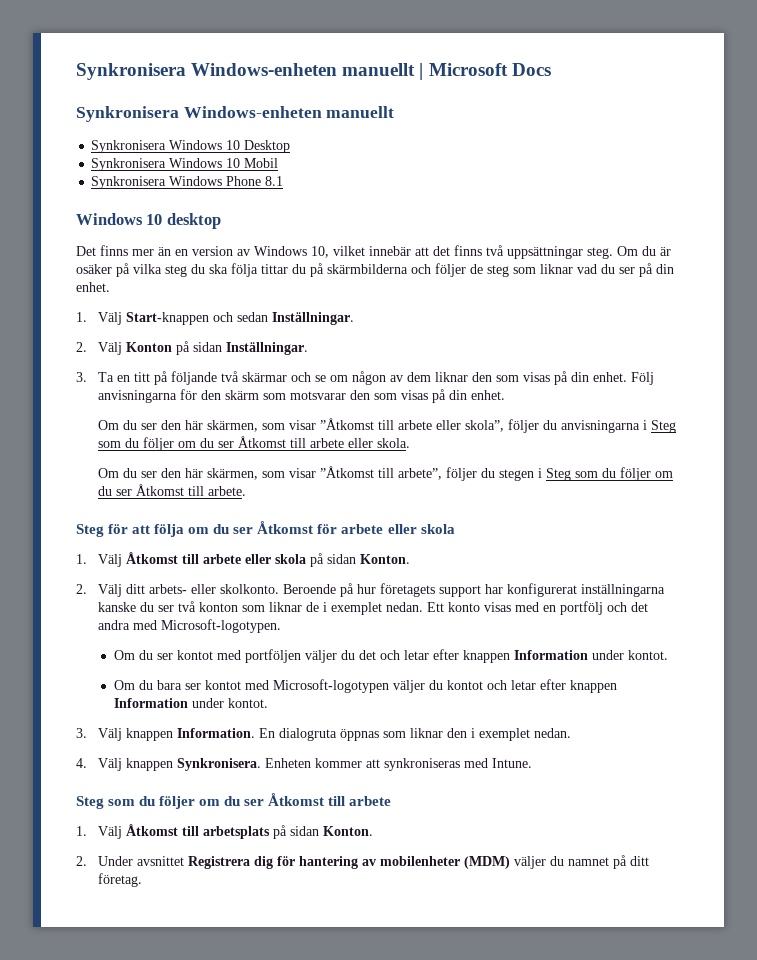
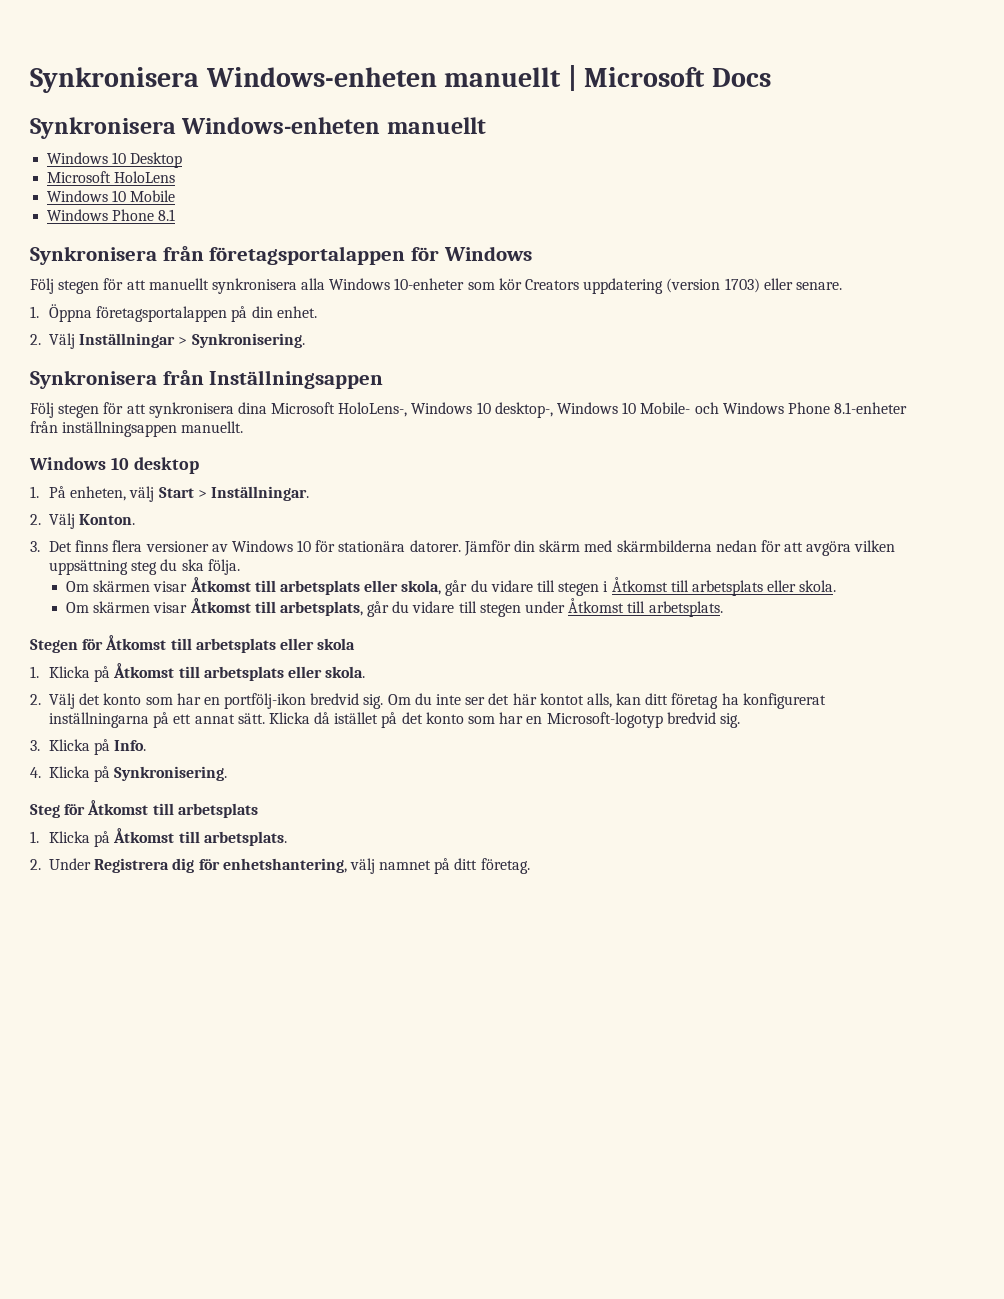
- Synkronisera Windows 10 Desktop
+ Windows 10 Desktop
- Synkronisera Windows 10 Mobil
- Synkronisera Windows Phone 8.1
+ Microsoft HoloLens
+ Windows 10 Mobile
+ Windows Phone 8.1
+ Synkronisera från företagsportalappen för Windows
+ Följ stegen för att manuellt synkronisera alla Windows 10-enheter som kör Creators uppdatering (version 1703) eller senare.
+ 1. Öppna företagsportalappen på din enhet.
+ 2. Välj Inställningar > Synkronisering.
+ Synkronisera från Inställningsappen
+ Följ stegen för att synkronisera dina Microsoft HoloLens-, Windows 10 desktop-, Windows 10 Mobile- och Windows Phone 8.1-enheter från inställningsappen manuellt.
  Windows 10 desktop
- Det finns mer än en version av Windows 10, vilket innebär att det finns två uppsättningar steg. Om du är osäker på vilka steg du ska följa tittar du på skärmbilderna och följer de steg som liknar vad du ser på din enhet.
- 1. Välj Start-knappen och sedan Inställningar.
- 2. Välj Konton på sidan Inställningar.
- 3. Ta en titt på följande två skärmar och se om någon av dem liknar den som visas på din enhet. Följ anvisningarna för den skärm som motsvarar den som visas på din enhet.
- Om du ser den här skärmen, som visar ”Åtkomst till arbete eller skola”, följer du anvisningarna i Steg som du följer om du ser Åtkomst till arbete eller skola.
- Om du ser den här skärmen, som visar ”Åtkomst till arbete”, följer du stegen i Steg som du följer om du ser Åtkomst till arbete.
- Steg för att följa om du ser Åtkomst för arbete eller skola
- 1. Välj Åtkomst till arbete eller skola på sidan Konton.
- 2. Välj ditt arbets- eller skolkonto. Beroende på hur företagets support har konfigurerat inställningarna kanske du ser två konton som liknar de i exemplet nedan. Ett konto visas med en portfölj och det andra med Microsoft-logotypen.
- Om du ser kontot med portföljen väljer du det och letar efter knappen Information under kontot.
- Om du bara ser kontot med Microsoft-logotypen väljer du kontot och letar efter knappen Information under kontot.
- 3. Välj knappen Information. En dialogruta öppnas som liknar den i exemplet nedan.
- 4. Välj knappen Synkronisera. Enheten kommer att synkroniseras med Intune.
- Steg som du följer om du ser Åtkomst till arbete
- 1. Välj Åtkomst till arbetsplats på sidan Konton.
+ 1. På enheten, välj Start > Inställningar.
+ 2. Välj Konton.
+ 3. Det finns flera versioner av Windows 10 för stationära datorer. Jämför din skärm med skärmbilderna nedan för att avgöra vilken uppsättning steg du ska följa.
+ Om skärmen visar Åtkomst till arbetsplats eller skola, går du vidare till stegen i Åtkomst till arbetsplats eller skola.
+ Om skärmen visar Åtkomst till arbetsplats, går du vidare till stegen under Åtkomst till arbetsplats.
+ Stegen för Åtkomst till arbetsplats eller skola
+ 1. Klicka på Åtkomst till arbetsplats eller skola.
+ 2. Välj det konto som har en portfölj-ikon bredvid sig. Om du inte ser det här kontot alls, kan ditt företag ha konfigurerat inställningarna på ett annat sätt. Klicka då istället på det konto som har en Microsoft-logotyp bredvid sig.
+ 3. Klicka på Info.
+ 4. Klicka på Synkronisering.
+ Steg för Åtkomst till arbetsplats
+ 1. Klicka på Åtkomst till arbetsplats.
- 2. Under avsnittet Registrera dig för hantering av mobilenheter (MDM) väljer du namnet på ditt företag.
+ 2. Under Registrera dig för enhetshantering, välj namnet på ditt företag.

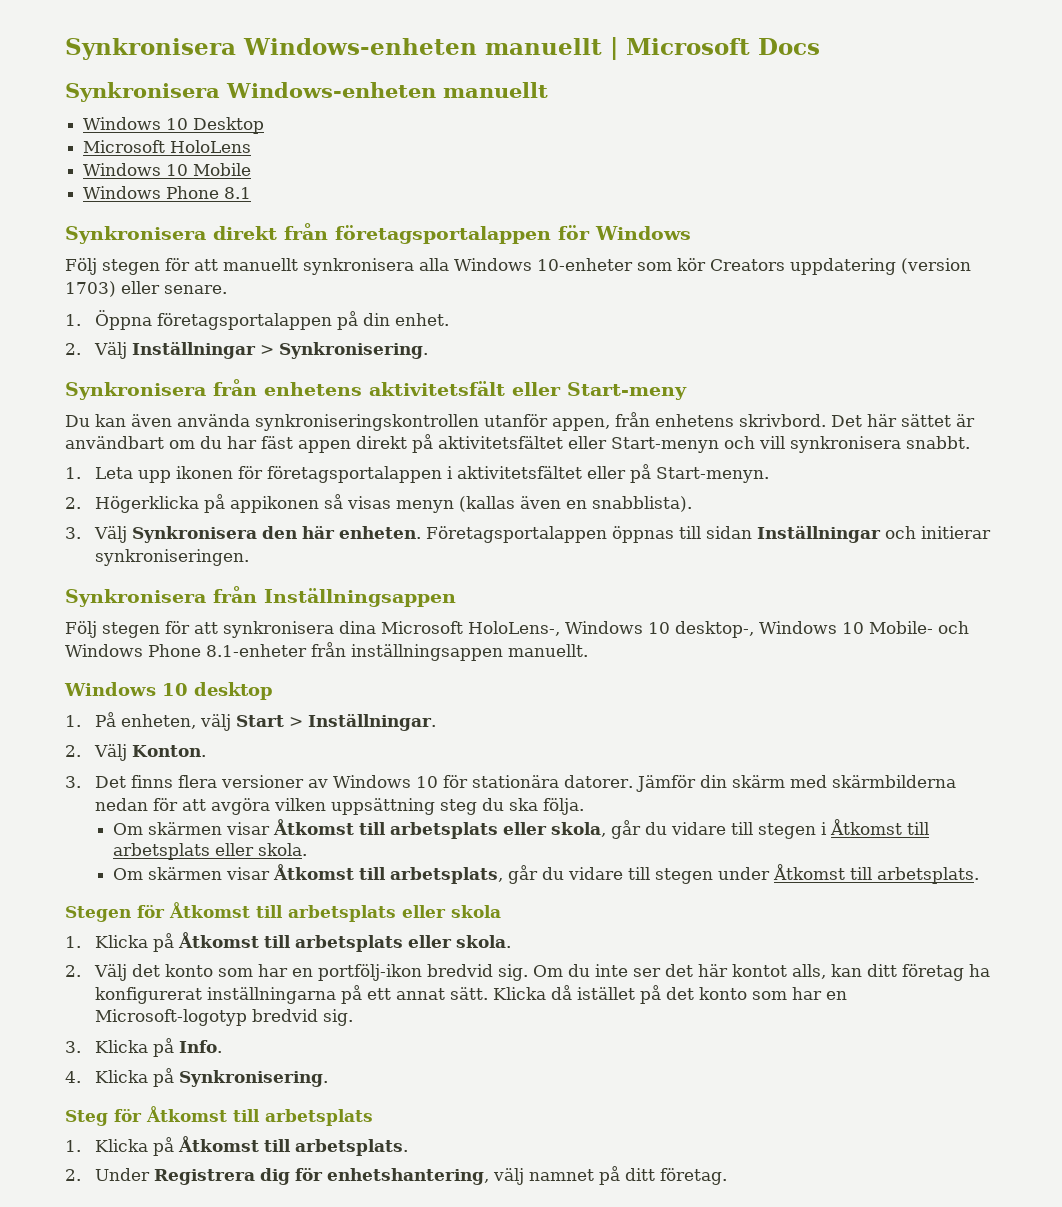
- Synkronisera från företagsportalappen för Windows
+ Synkronisera direkt från företagsportalappen för Windows
+ Synkronisera från enhetens aktivitetsfält eller Start-meny
+ Du kan även använda synkroniseringskontrollen utanför appen, från enhetens skrivbord. Det här sättet är användbart om du har fäst appen direkt på aktivitetsfältet eller Start-menyn och vill synkronisera snabbt.
+ 1. Leta upp ikonen för företagsportalappen i aktivitetsfältet eller på Start-menyn.
+ 2. Högerklicka på appikonen så visas menyn (kallas även en snabblista).
+ 3. Välj Synkronisera den här enheten. Företagsportalappen öppnas till sidan Inställningar och initierar synkroniseringen.

